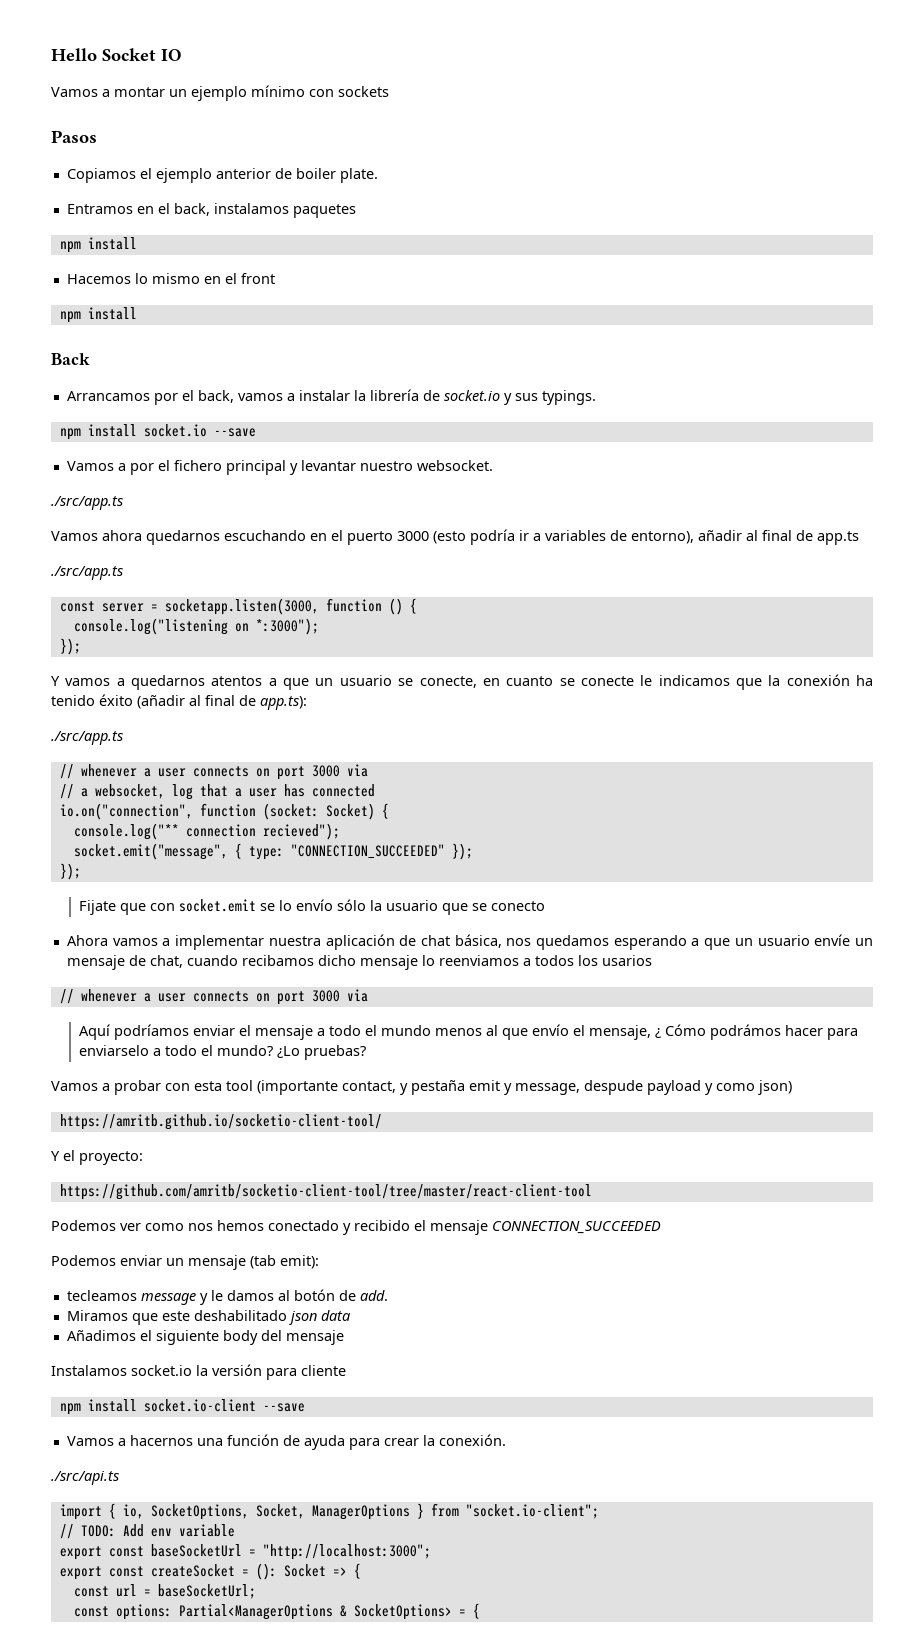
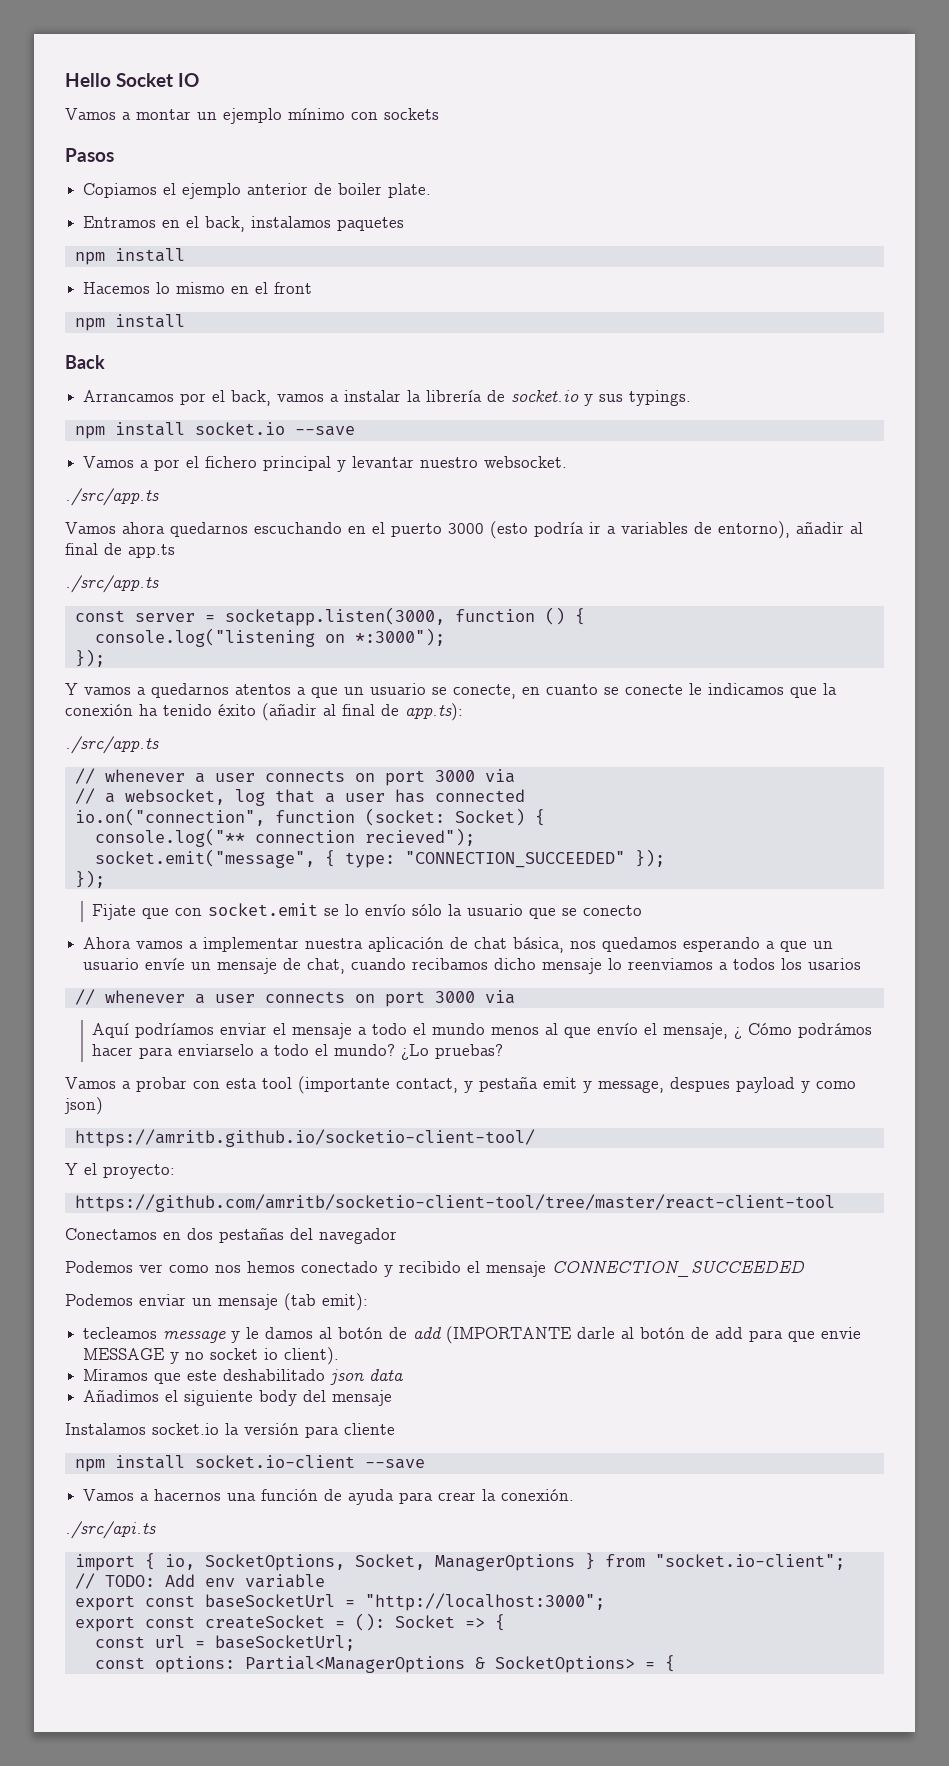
- Vamos a probar con esta tool (importante contact, y pestaña emit y message, despude payload y como json)
+ Vamos a probar con esta tool (importante contact, y pestaña emit y message, despues payload y como json)
+ Conectamos en dos pestañas del navegador
- tecleamos message y le damos al botón de add.
+ tecleamos message y le damos al botón de add (IMPORTANTE darle al botón de add para que envie MESSAGE y no socket io client).

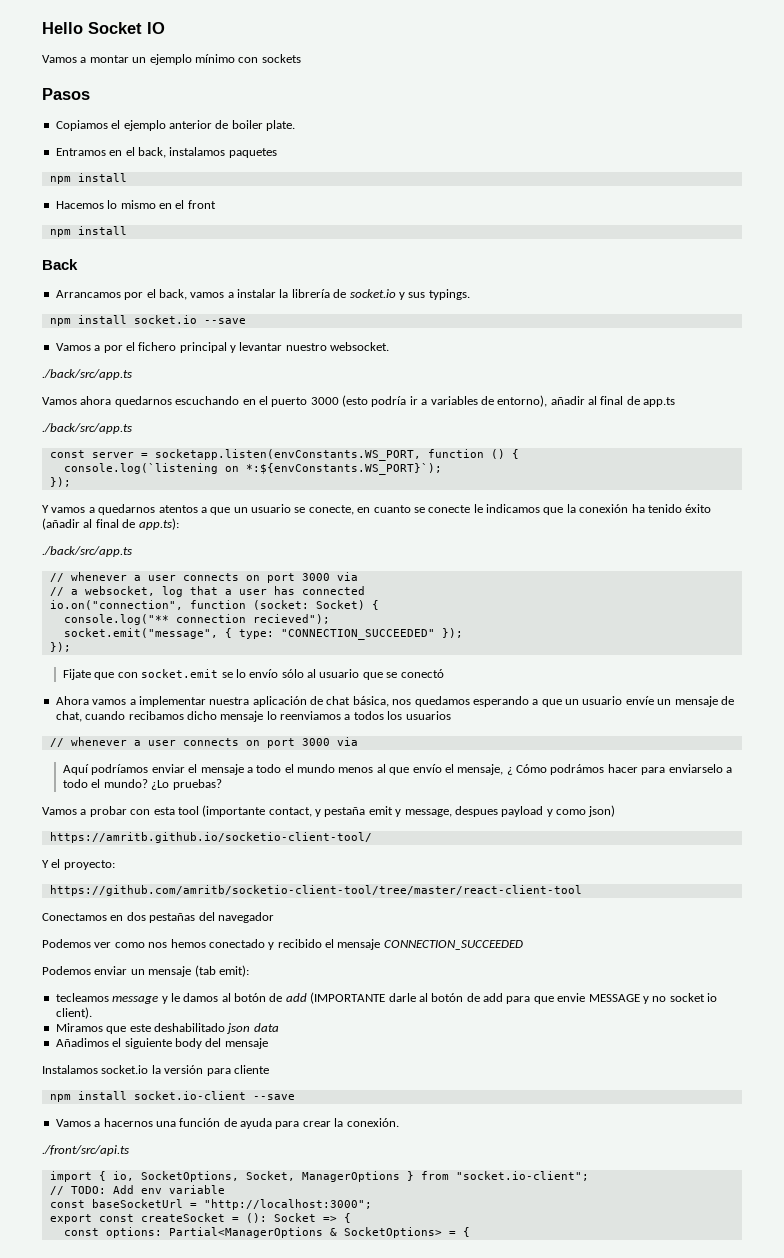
  Vamos a por el fichero principal y levantar nuestro websocket.
- ./src/app.ts
+ ./back/src/app.ts
  Vamos ahora quedarnos escuchando en el puerto 3000 (esto podría ir a variables de entorno), añadir al final de app.ts
- ./src/app.ts
+ ./back/src/app.ts
- const server = socketapp.listen(3000, function () {
+ const server = socketapp.listen(envConstants.WS_PORT, function () {
- console.log("listening on *:3000");
+ console.log(`listening on *:${envConstants.WS_PORT}`);
  Y vamos a quedarnos atentos a que un usuario se conecte, en cuanto se conecte le indicamos que la conexión ha tenido éxito (añadir al final de app.ts):
- ./src/app.ts
+ ./back/src/app.ts
- Fijate que con socket.emit se lo envío sólo la usuario que se conecto
+ Fijate que con socket.emit se lo envío sólo al usuario que se conectó
- Ahora vamos a implementar nuestra aplicación de chat básica, nos quedamos esperando a que un usuario envíe un mensaje de chat, cuando recibamos dicho mensaje lo reenviamos a todos los usarios
+ Ahora vamos a implementar nuestra aplicación de chat básica, nos quedamos esperando a que un usuario envíe un mensaje de chat, cuando recibamos dicho mensaje lo reenviamos a todos los usuarios
- ./src/api.ts
+ ./front/src/api.ts
- export const baseSocketUrl = "http://localhost:3000";
+ const baseSocketUrl = "http://localhost:3000";
- const url = baseSocketUrl;

